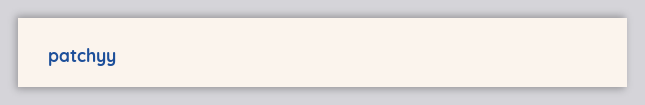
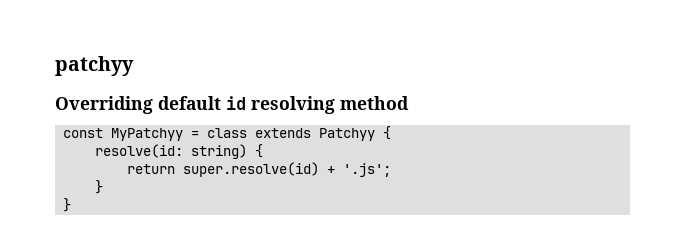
+ Overriding default id resolving method
+ const MyPatchyy = class extends Patchyy {
+ resolve(id: string) {
+ return super.resolve(id) + '.js';
+ }
+ }

